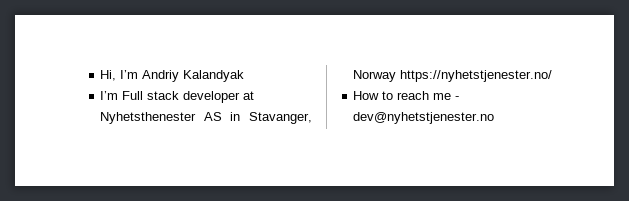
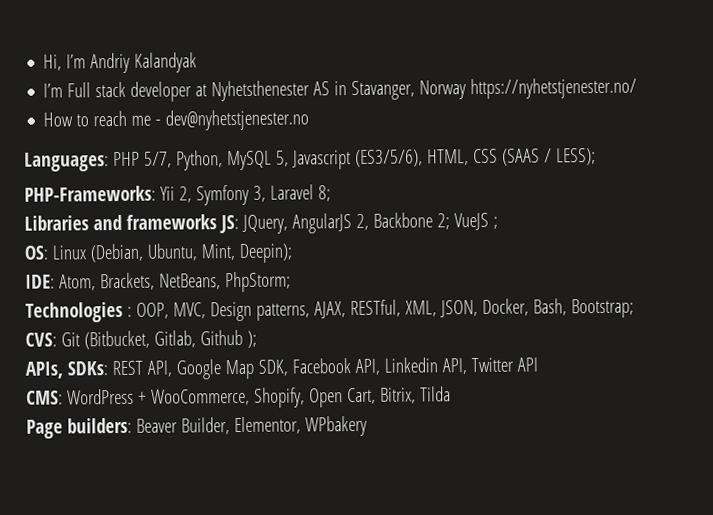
+ Languages: PHP 5/7, Python, MySQL 5, Javascript (ES3/5/6), HTML, CSS (SAAS / LESS);
+ PHP-Frameworks: Yii 2, Symfony 3, Laravel 8;
+ Libraries and frameworks JS: JQuery, AngularJS 2, Backbone 2; VueJS ;
+ OS: Linux (Debian, Ubuntu, Mint, Deepin);
+ IDE: Atom, Brackets, NetBeans, PhpStorm;
+ Technologies : OOP, MVC, Design patterns, AJAX, RESTful, XML, JSON, Docker, Bash, Bootstrap;
+ CVS: Git (Bitbucket, Gitlab, Github );
+ APIs, SDKs: REST API, Google Map SDK, Facebook API, Linkedin API, Twitter API
+ CMS: WordPress + WooCommerce, Shopify, Open Cart, Bitrix, Tilda
+ Page builders: Beaver Builder, Elementor, WPbakery

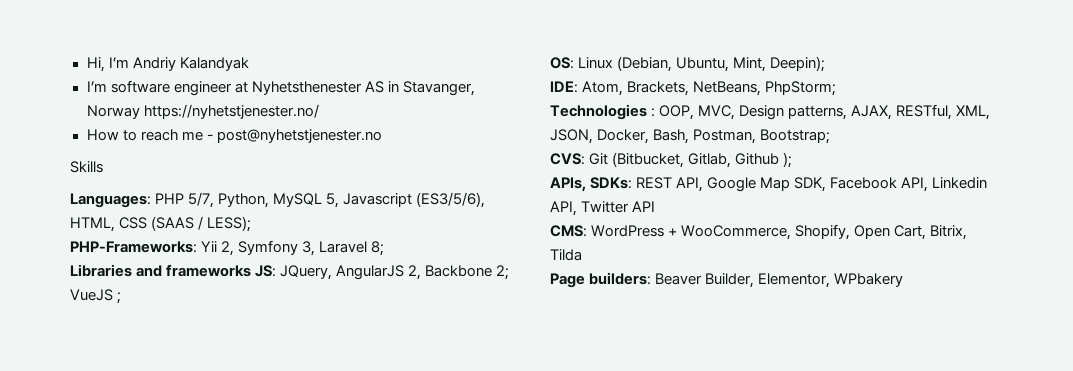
- I’m Full stack developer at Nyhetsthenester AS in Stavanger, Norway https://nyhetstjenester.no/
+ I’m software engineer at Nyhetsthenester AS in Stavanger, Norway https://nyhetstjenester.no/
- How to reach me - dev@nyhetstjenester.no
+ How to reach me - post@nyhetstjenester.no
+ Skills
- Technologies : OOP, MVC, Design patterns, AJAX, RESTful, XML, JSON, Docker, Bash, Bootstrap;
+ Technologies : OOP, MVC, Design patterns, AJAX, RESTful, XML, JSON, Docker, Bash, Postman, Bootstrap;

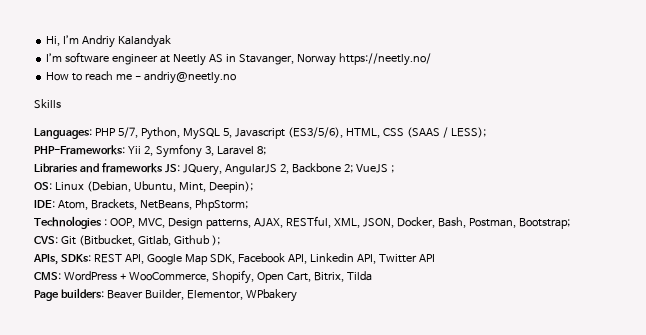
- I’m software engineer at Nyhetsthenester AS in Stavanger, Norway https://nyhetstjenester.no/
+ I’m software engineer at Neetly AS in Stavanger, Norway https://neetly.no/
- How to reach me - post@nyhetstjenester.no
+ How to reach me - andriy@neetly.no

